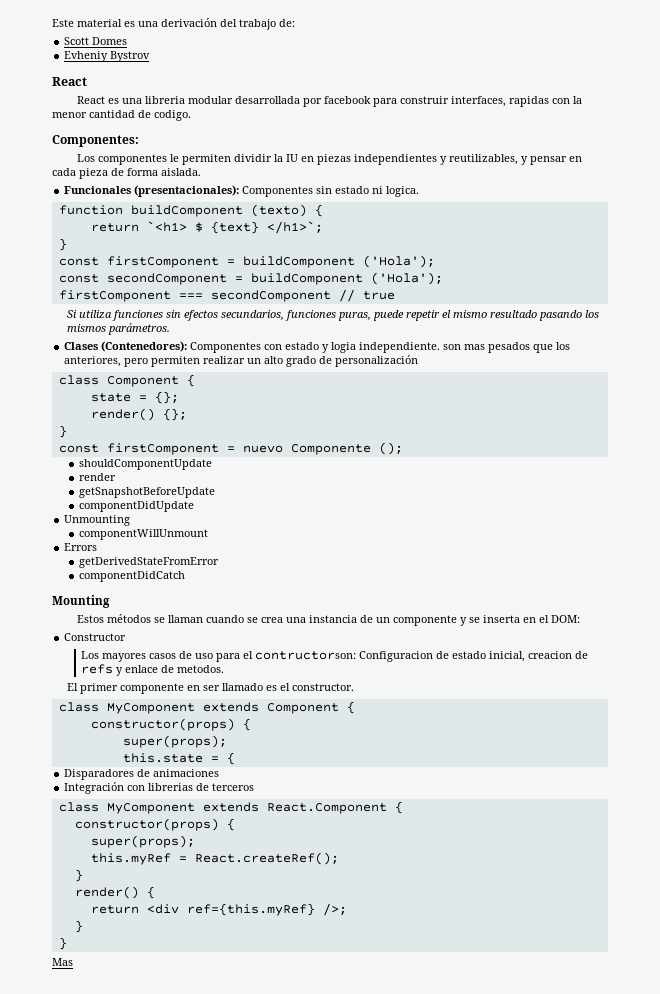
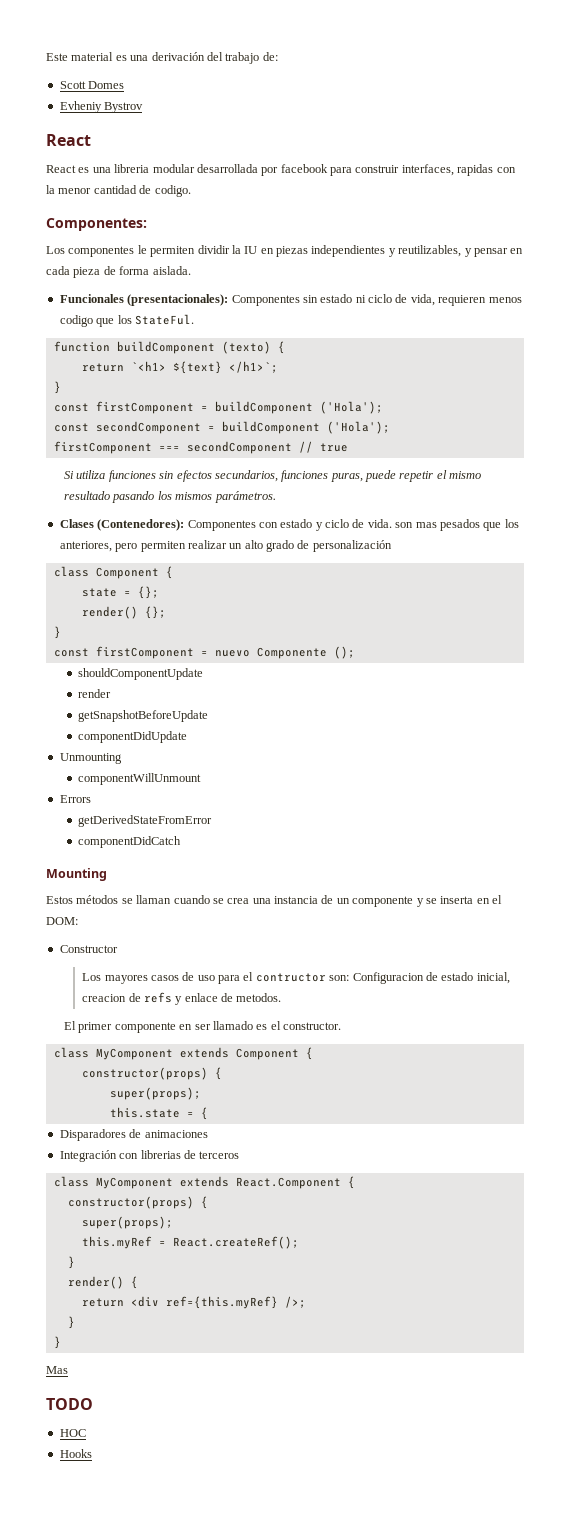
- Funcionales (presentacionales): Componentes sin estado ni logica.
+ Funcionales (presentacionales): Componentes sin estado ni ciclo de vida, requieren menos codigo que los StateFul.
- return `<h1> $ {text} </h1>`;
+ return `<h1> ${text} </h1>`;
- Clases (Contenedores): Componentes con estado y logia independiente. son mas pesados que los anteriores, pero permiten realizar un alto grado de personalización
+ Clases (Contenedores): Componentes con estado y ciclo de vida. son mas pesados que los anteriores, pero permiten realizar un alto grado de personalización
- Los mayores casos de uso para el contructorson: Configuracion de estado inicial, creacion de refs y enlace de metodos.
+ Los mayores casos de uso para el contructor son: Configuracion de estado inicial, creacion de refs y enlace de metodos.
+ TODO
+ HOC
+ Hooks

